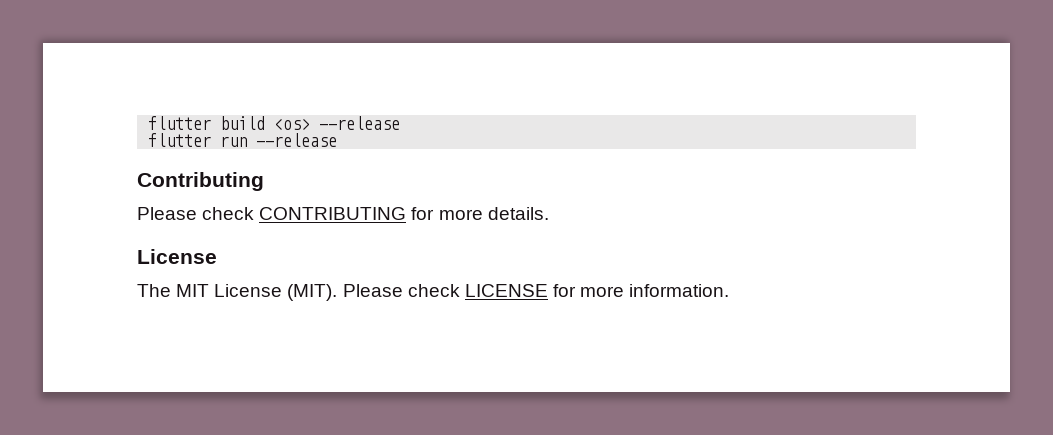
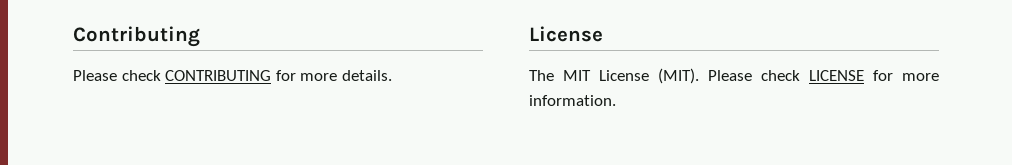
- flutter build <os> --release
- flutter run --release

